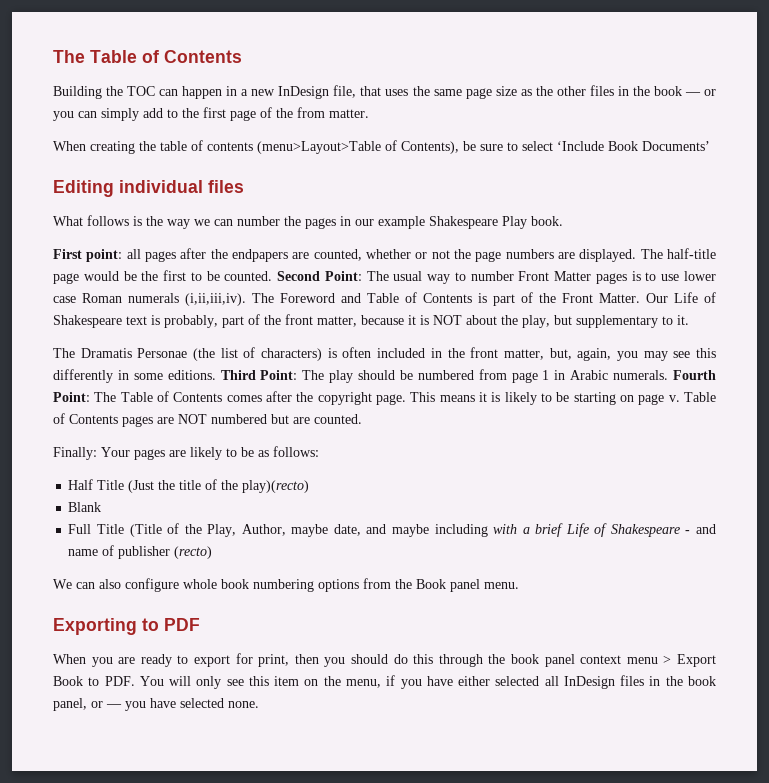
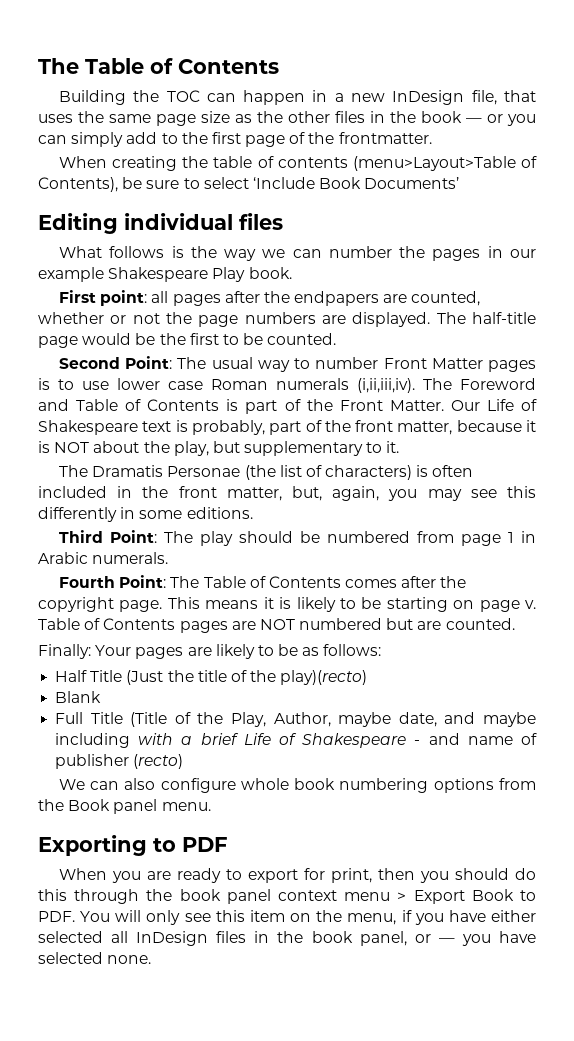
- Building the TOC can happen in a new InDesign file, that uses the same page size as the other files in the book — or you can simply add to the first page of the from matter.
+ Building the TOC can happen in a new InDesign file, that uses the same page size as the other files in the book — or you can simply add to the first page of the frontmatter.
- The half-title page would be the first to be counted. Second Point: The usual way to number Front Matter pages is to use lower case Roman numerals (i,ii,iii,iv).
+ The half-title page would be the first to be counted.
+ Second Point: The usual way to number Front Matter pages is to use lower case Roman numerals (i,ii,iii,iv).
- The Dramatis Personae (the list of characters) is often included in the front matter, but, again, you may see this differently in some editions. Third Point: The play should be numbered from page 1 in Arabic numerals. Fourth Point: The Table of Contents comes after the copyright page.
+ The Dramatis Personae (the list of characters) is often included in the front matter, but, again, you may see this differently in some editions.
+ Third Point: The play should be numbered from page 1 in Arabic numerals.
+ Fourth Point: The Table of Contents comes after the copyright page.

